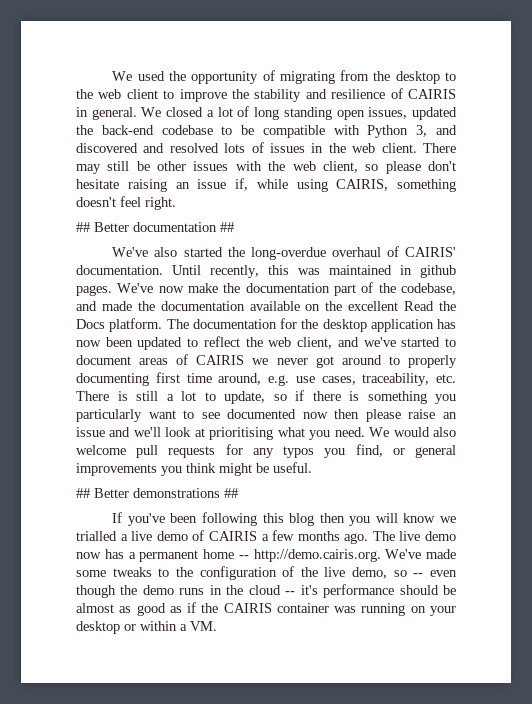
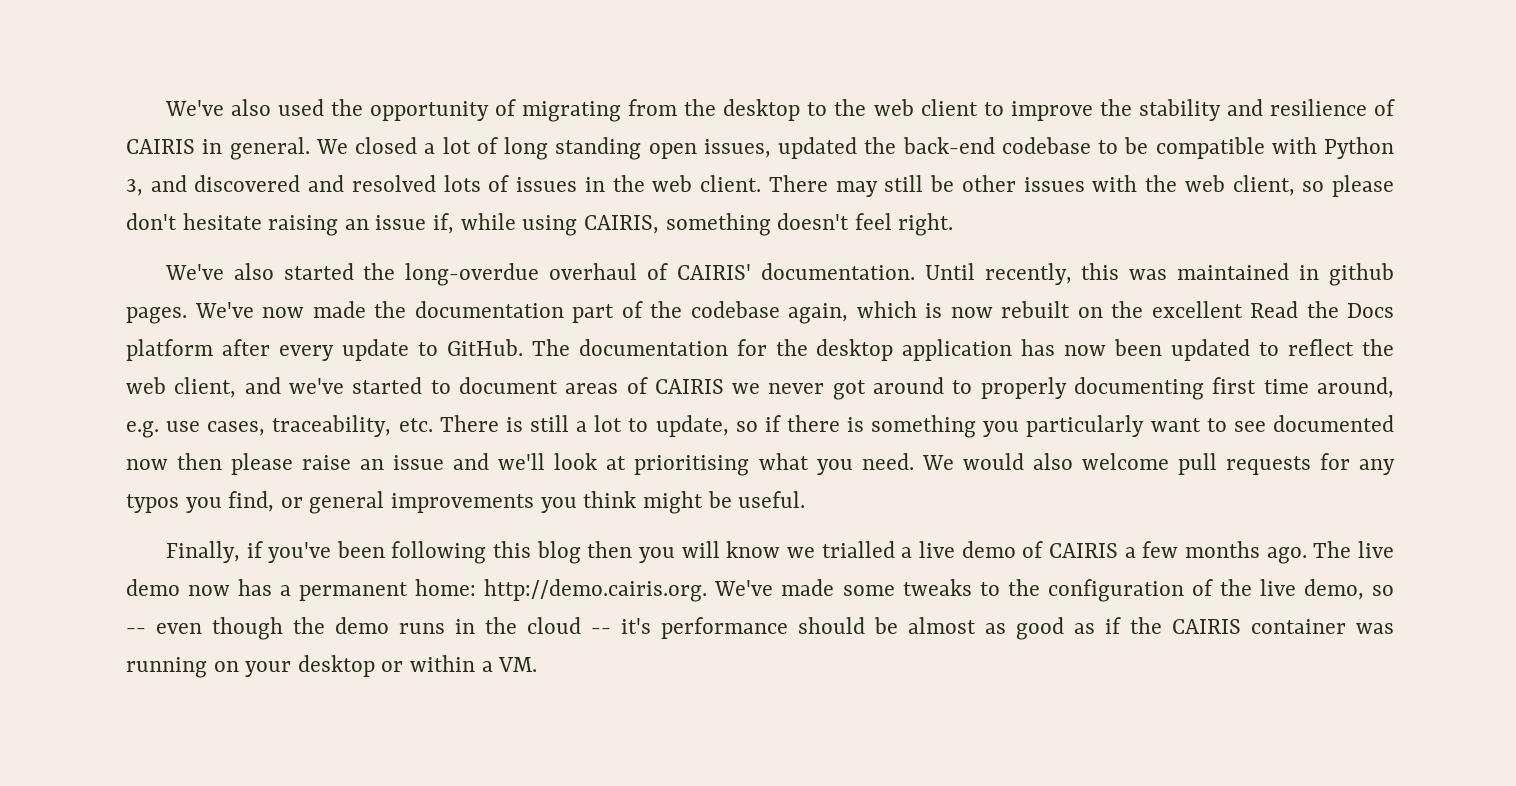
- We used the opportunity of migrating from the desktop to the web client to improve the stability and resilience of CAIRIS in general.
+ We've also used the opportunity of migrating from the desktop to the web client to improve the stability and resilience of CAIRIS in general.
- ## Better documentation ##
- We've now make the documentation part of the codebase, and made the documentation available on the excellent Read the Docs platform.
+ We've now made the documentation part of the codebase again, which is now rebuilt on the excellent Read the Docs platform after every update to GitHub.
- ## Better demonstrations ##
- If you've been following this blog then you will know we trialled a live demo of CAIRIS a few months ago.
+ Finally, if you've been following this blog then you will know we trialled a live demo of CAIRIS a few months ago.
- The live demo now has a permanent home -- http://demo.cairis.org. We've made some tweaks to the configuration of the live demo, so -- even though the demo runs in the cloud -- it's performance should be almost as good as if the CAIRIS container was running on your desktop or within a VM.
+ The live demo now has a permanent home: http://demo.cairis.org. We've made some tweaks to the configuration of the live demo, so -- even though the demo runs in the cloud -- it's performance should be almost as good as if the CAIRIS container was running on your desktop or within a VM.

